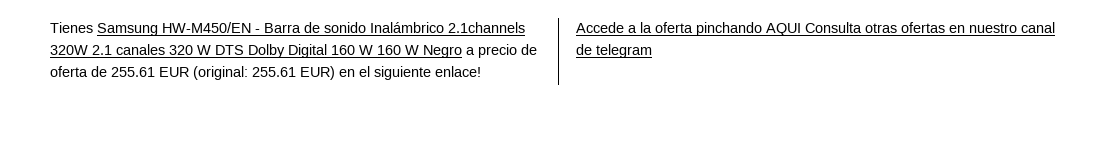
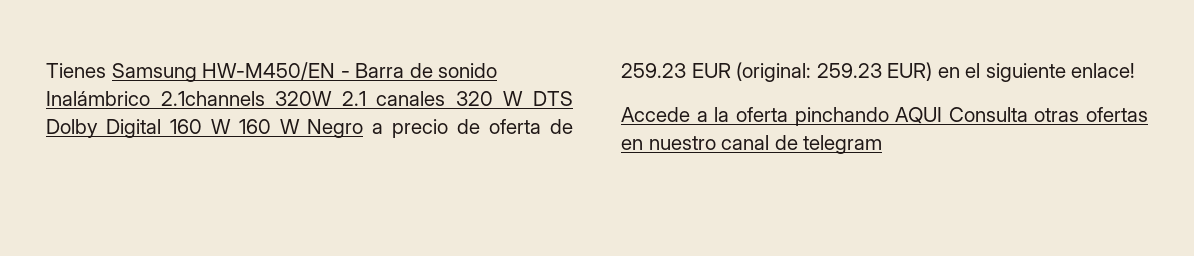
- Tienes Samsung HW-M450/EN - Barra de sonido Inalámbrico 2.1channels 320W 2.1 canales 320 W DTS Dolby Digital 160 W 160 W Negro a precio de oferta de 255.61 EUR (original: 255.61 EUR) en el siguiente enlace!
+ Tienes Samsung HW-M450/EN - Barra de sonido Inalámbrico 2.1channels 320W 2.1 canales 320 W DTS Dolby Digital 160 W 160 W Negro a precio de oferta de 259.23 EUR (original: 259.23 EUR) en el siguiente enlace!

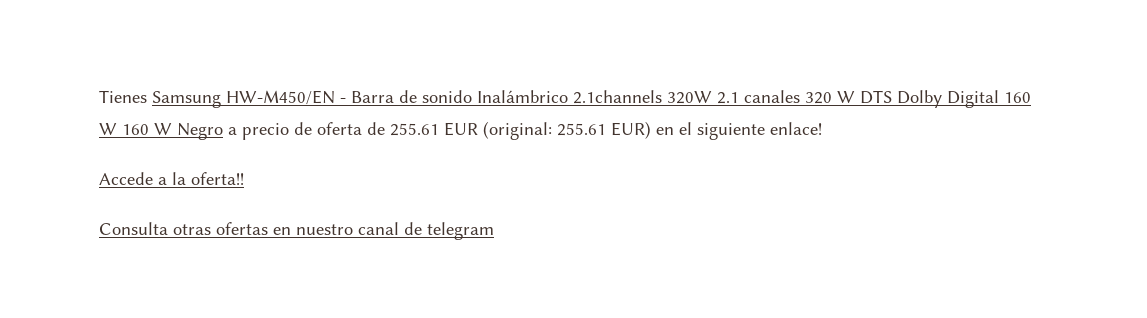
- Tienes Samsung HW-M450/EN - Barra de sonido Inalámbrico 2.1channels 320W 2.1 canales 320 W DTS Dolby Digital 160 W 160 W Negro a precio de oferta de 259.23 EUR (original: 259.23 EUR) en el siguiente enlace!
+ Tienes Samsung HW-M450/EN - Barra de sonido Inalámbrico 2.1channels 320W 2.1 canales 320 W DTS Dolby Digital 160 W 160 W Negro a precio de oferta de 255.61 EUR (original: 255.61 EUR) en el siguiente enlace!
- Accede a la oferta pinchando AQUI Consulta otras ofertas en nuestro canal de telegram
+ Accede a la oferta!!
+ Consulta otras ofertas en nuestro canal de telegram

